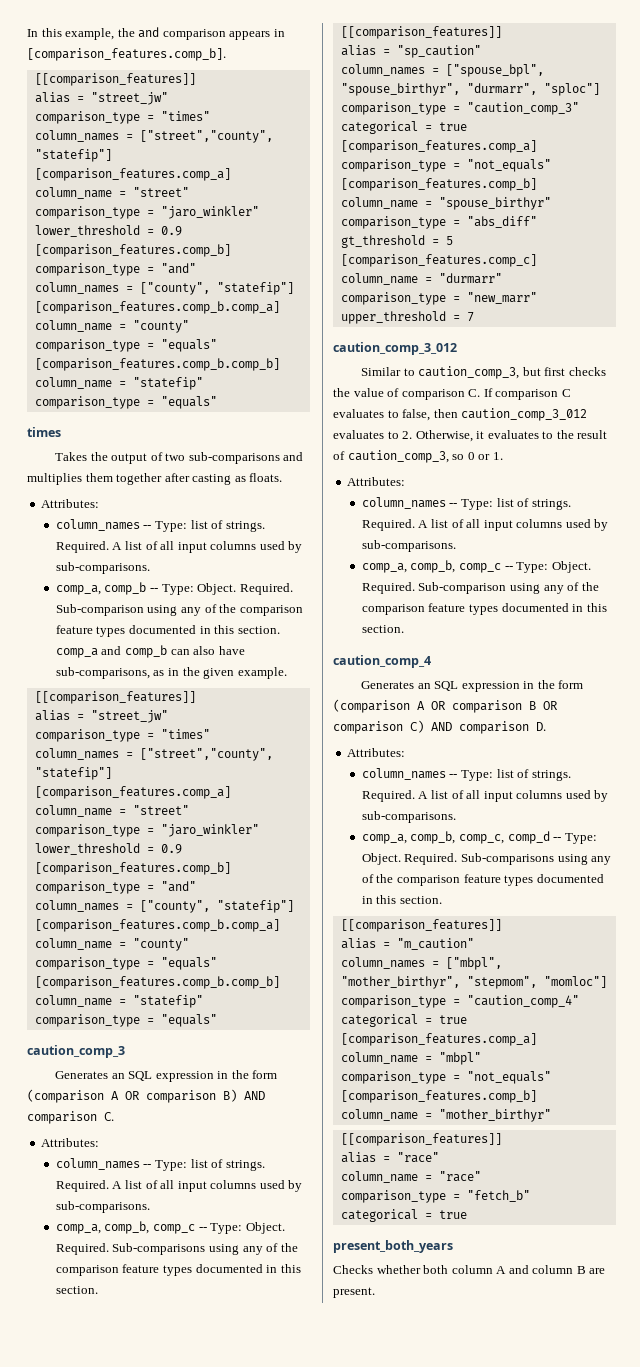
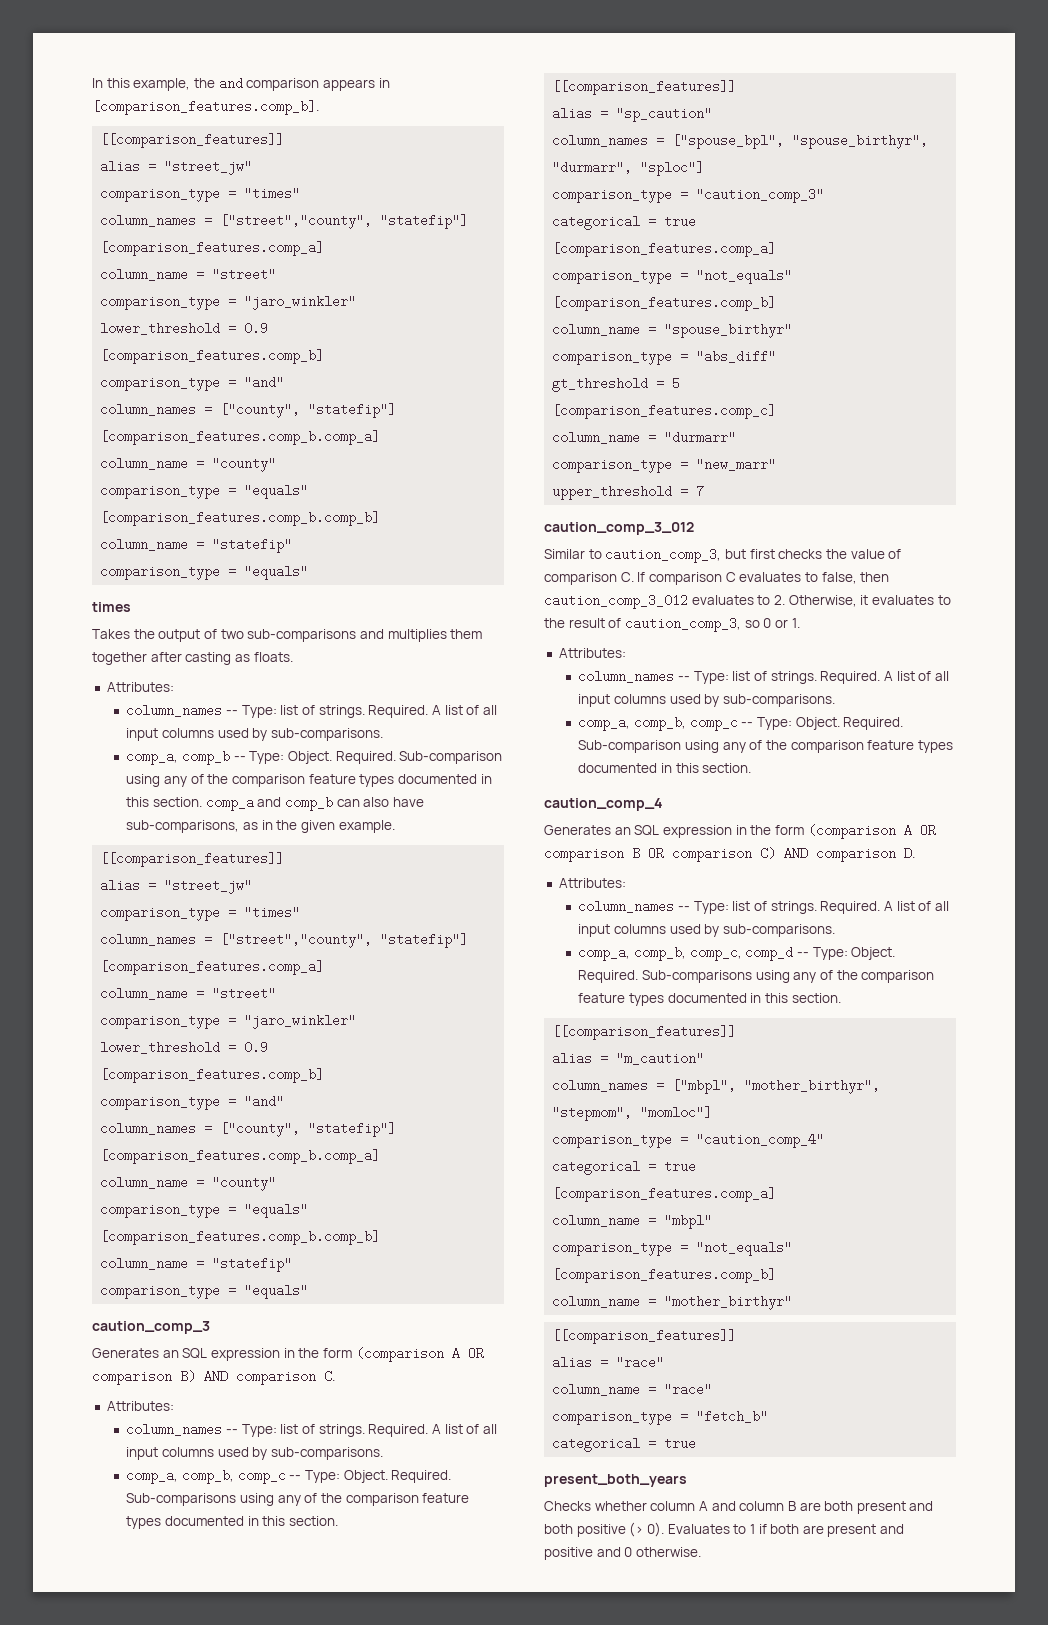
- Checks whether both column A and column B are present.
+ Checks whether column A and column B are both present and both positive (> 0). Evaluates to 1 if both are present and positive and 0 otherwise.

